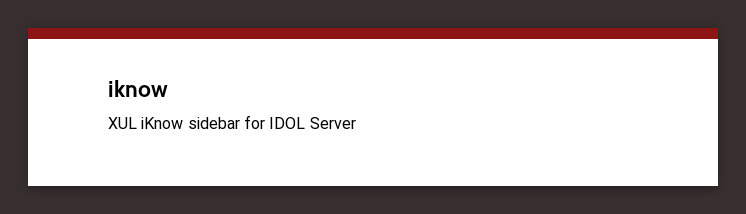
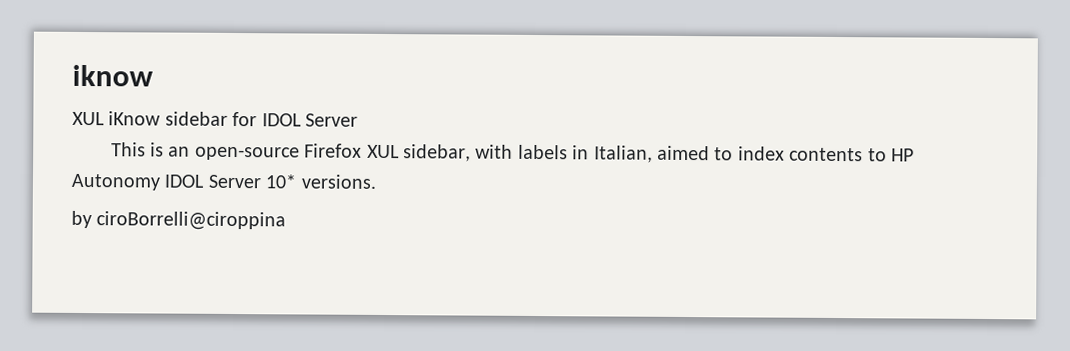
+ This is an open-source Firefox XUL sidebar, with labels in Italian, aimed to index contents to HP Autonomy IDOL Server 10* versions.
+ by ciroBorrelli@ciroppina

